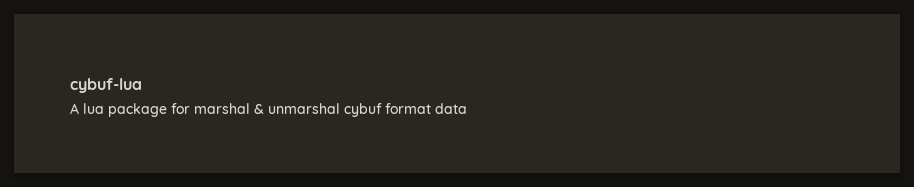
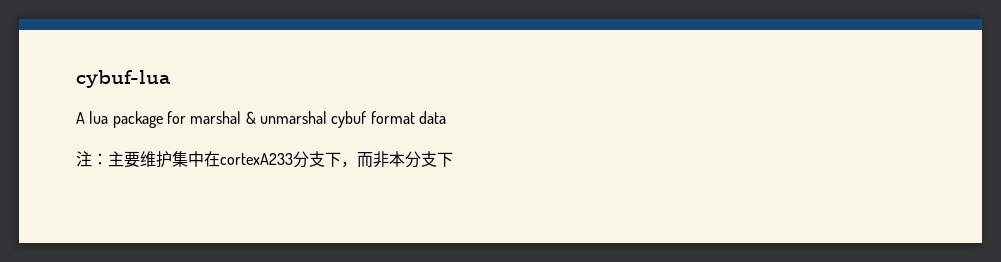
+ 注：主要维护集中在cortexA233分支下，而非本分支下

